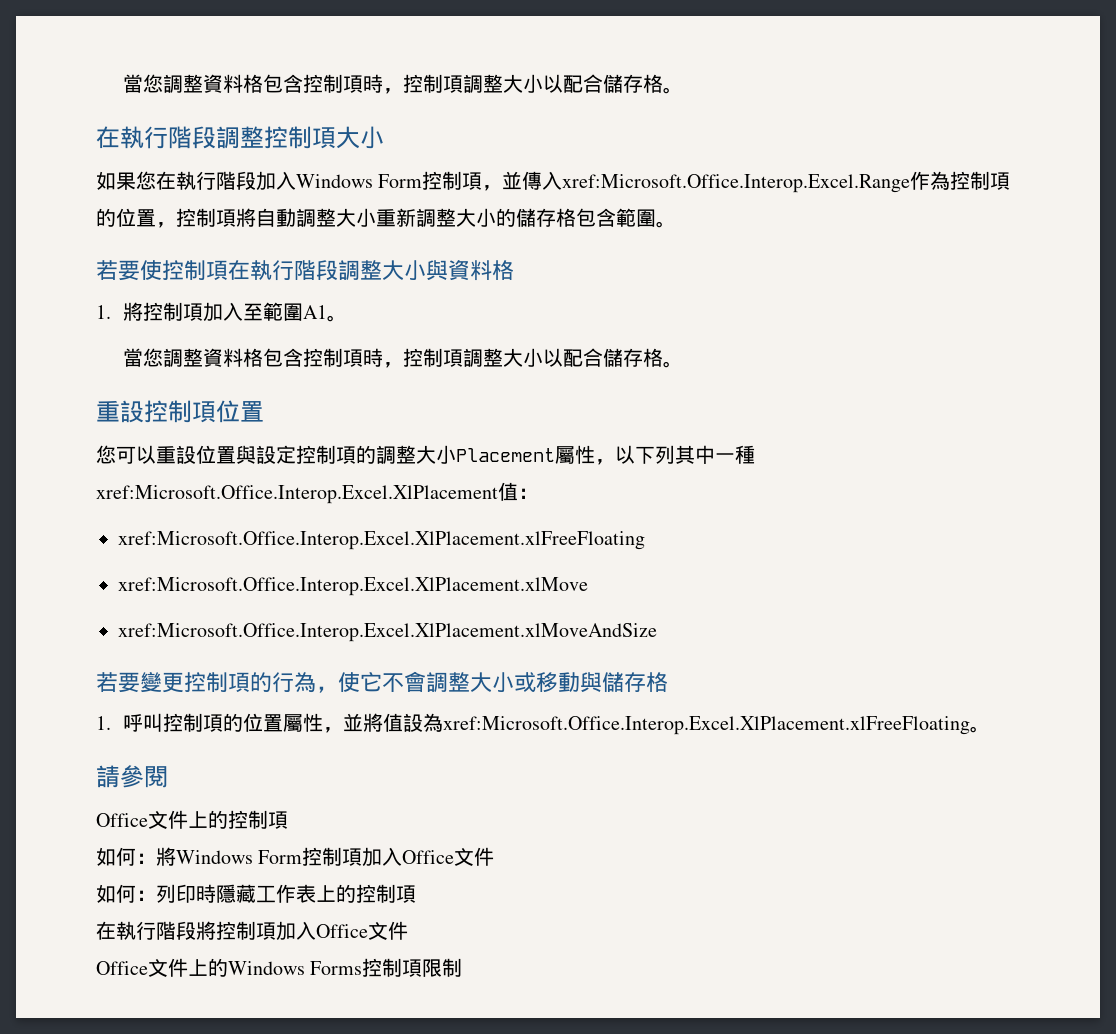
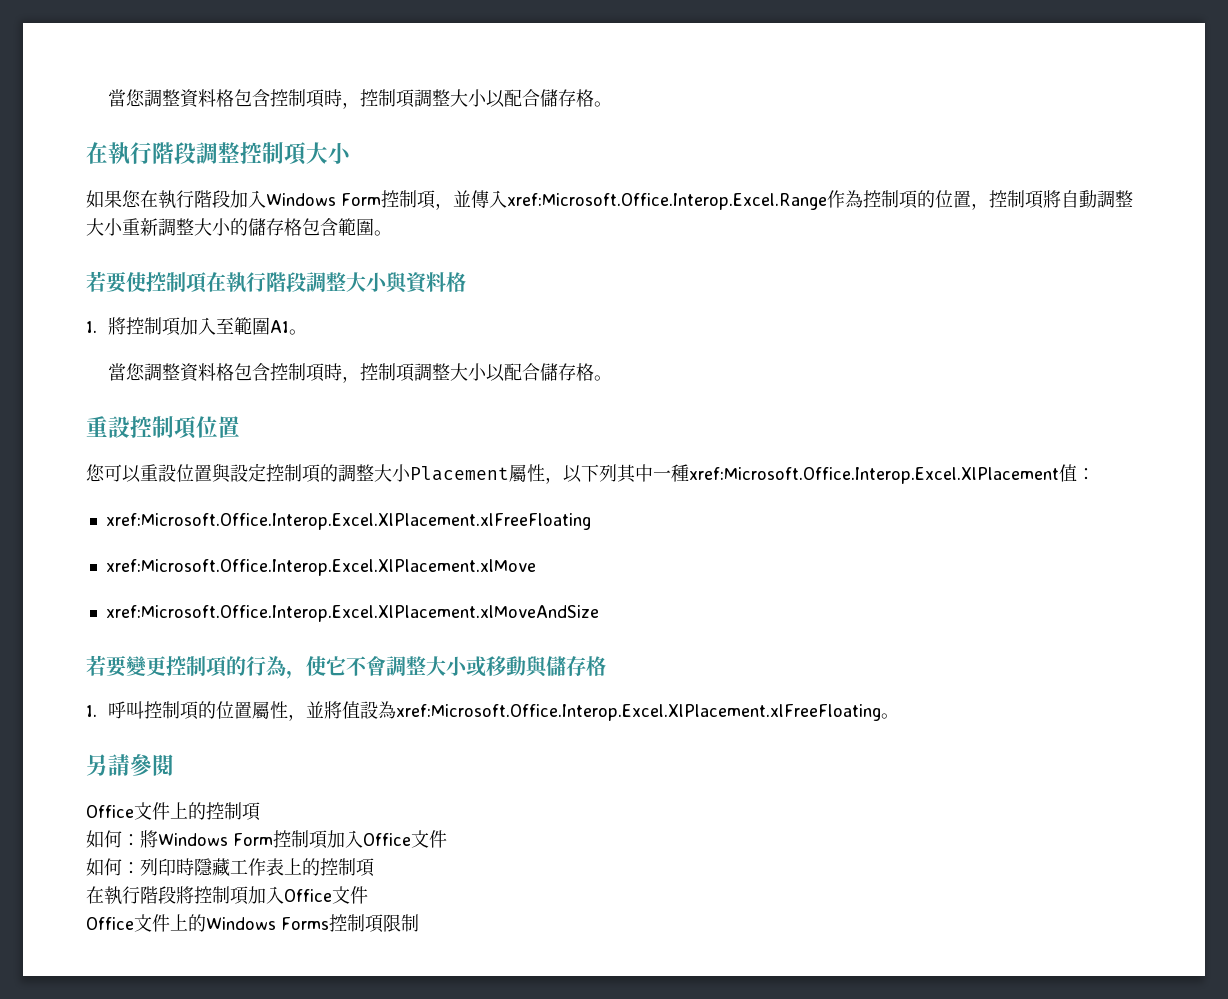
- 請參閱
+ 另請參閱

